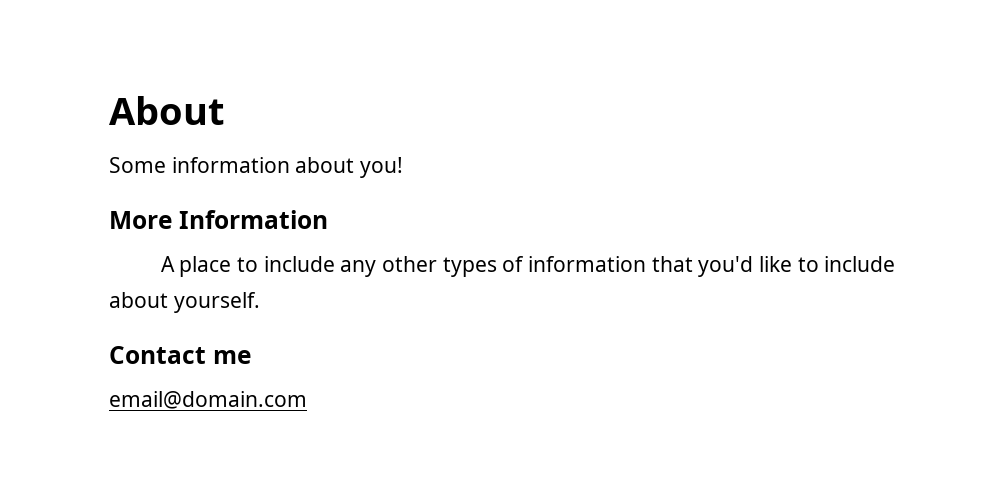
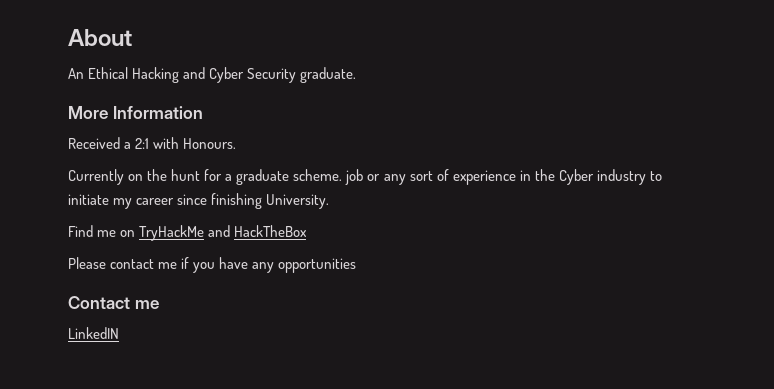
- Some information about you!
+ An Ethical Hacking and Cyber Security graduate.
  More Information
- A place to include any other types of information that you'd like to include about yourself.
+ Received a 2:1 with Honours.
+ Currently on the hunt for a graduate scheme. job or any sort of experience in the Cyber industry to initiate my career since finishing University.
+ Find me on TryHackMe and HackTheBox
+ Please contact me if you have any opportunities
- email@domain.com
+ LinkedIN

